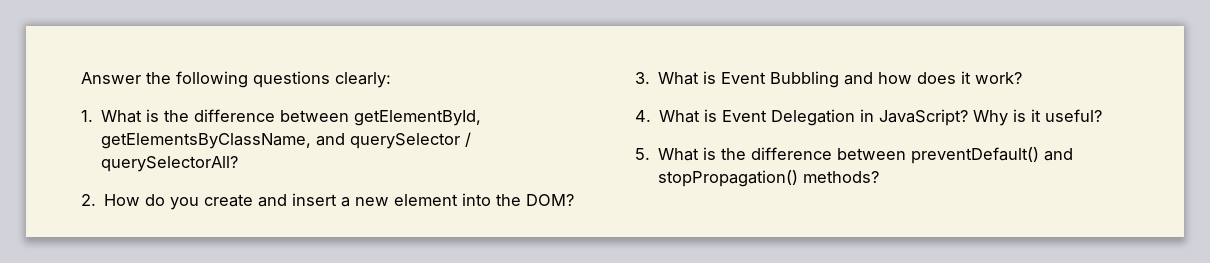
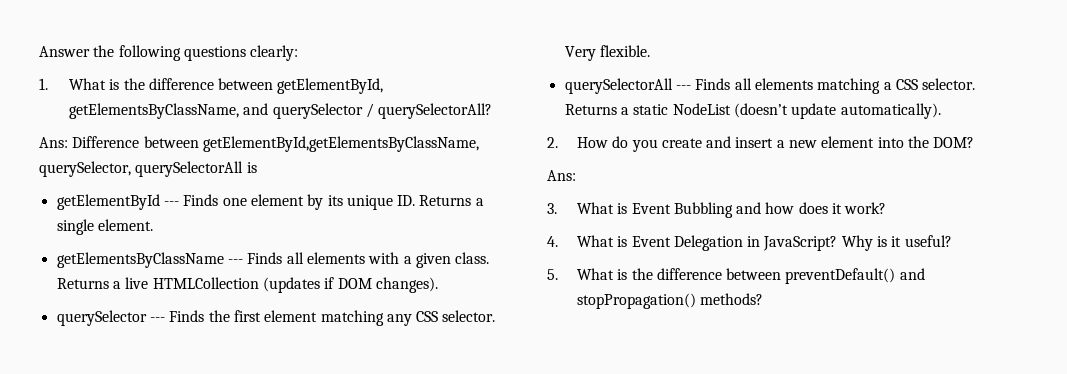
+ Ans: Difference between getElementById,getElementsByClassName, querySelector, querySelectorAll is
+ getElementById --- Finds one element by its unique ID. Returns a single element.
+ getElementsByClassName --- Finds all elements with a given class. Returns a live HTMLCollection (updates if DOM changes).
+ querySelector --- Finds the first element matching any CSS selector. Very flexible.
+ querySelectorAll --- Finds all elements matching a CSS selector. Returns a static NodeList (doesn’t update automatically).
  2. How do you create and insert a new element into the DOM?
+ Ans:

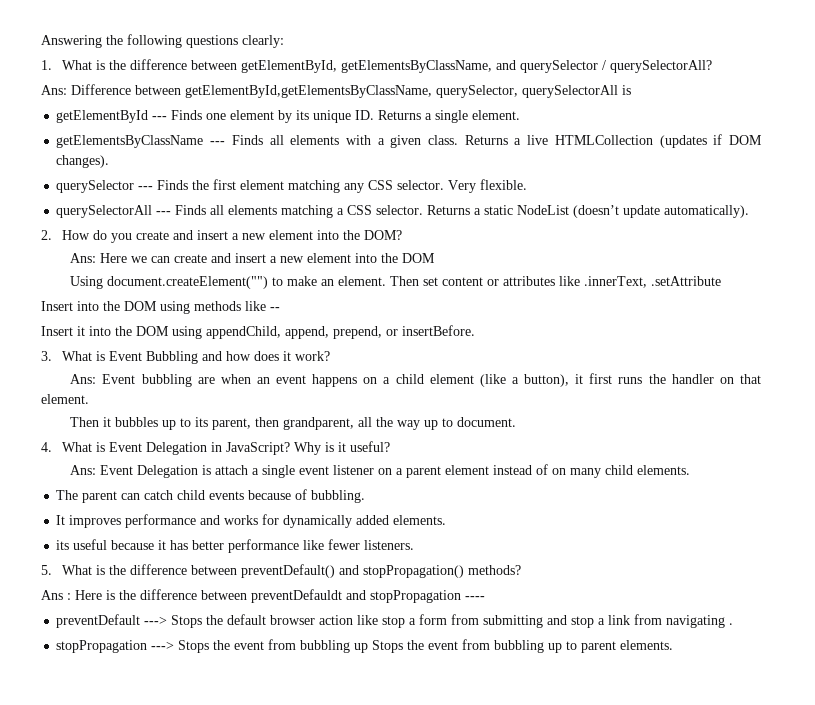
- Answer the following questions clearly:
+ Answering the following questions clearly:
  2. How do you create and insert a new element into the DOM?
- Ans:
+ Ans: Here we can create and insert a new element into the DOM
+ Using document.createElement("") to make an element. Then set content or attributes like .innerText, .setAttribute
+ Insert into the DOM using methods like --
+ Insert it into the DOM using appendChild, append, prepend, or insertBefore.
+ Ans: Event bubbling are when an event happens on a child element (like a button), it first runs the handler on that element.
+ Then it bubbles up to its parent, then grandparent, all the way up to document.
+ Ans: Event Delegation is attach a single event listener on a parent element instead of on many child elements.
+ The parent can catch child events because of bubbling.
+ It improves performance and works for dynamically added elements.
+ its useful because it has better performance like fewer listeners.
+ Ans : Here is the difference between preventDefauldt and stopPropagation ----
+ preventDefault ---> Stops the default browser action like stop a form from submitting and stop a link from navigating .
+ stopPropagation ---> Stops the event from bubbling up Stops the event from bubbling up to parent elements.

